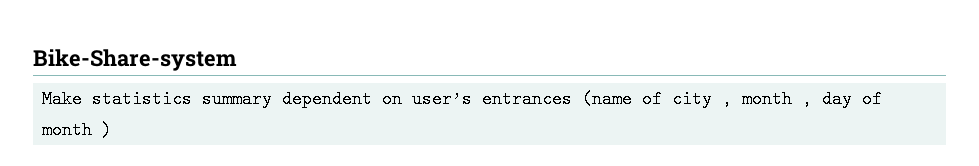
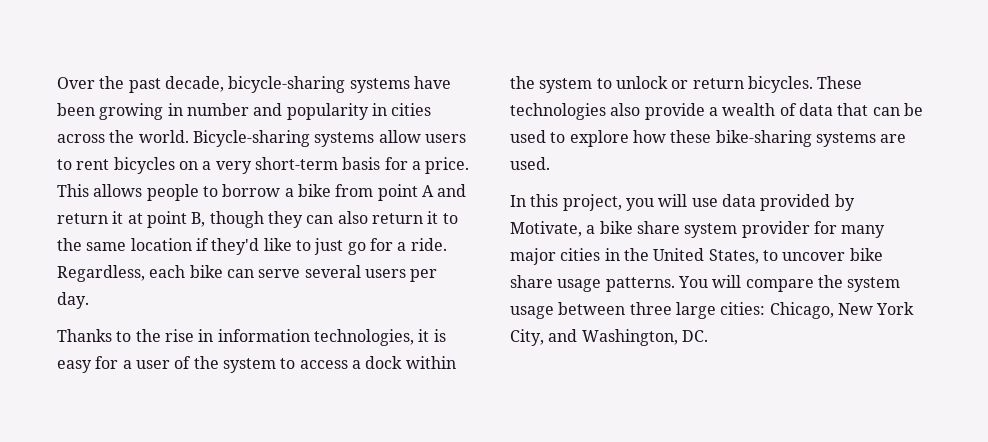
- Bike-Share-system
- Make statistics summary dependent on user’s entrances (name of city , month , day of month )
+ Over the past decade, bicycle-sharing systems have been growing in number and popularity in cities across the world. Bicycle-sharing systems allow users to rent bicycles on a very short-term basis for a price. This allows people to borrow a bike from point A and return it at point B, though they can also return it to the same location if they'd like to just go for a ride. Regardless, each bike can serve several users per day.
+ Thanks to the rise in information technologies, it is easy for a user of the system to access a dock within the system to unlock or return bicycles. These technologies also provide a wealth of data that can be used to explore how these bike-sharing systems are used.
+ In this project, you will use data provided by Motivate, a bike share system provider for many major cities in the United States, to uncover bike share usage patterns. You will compare the system usage between three large cities: Chicago, New York City, and Washington, DC.

